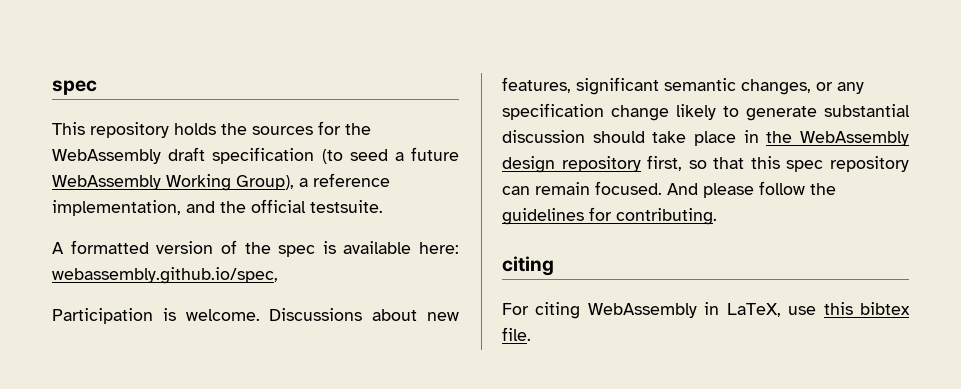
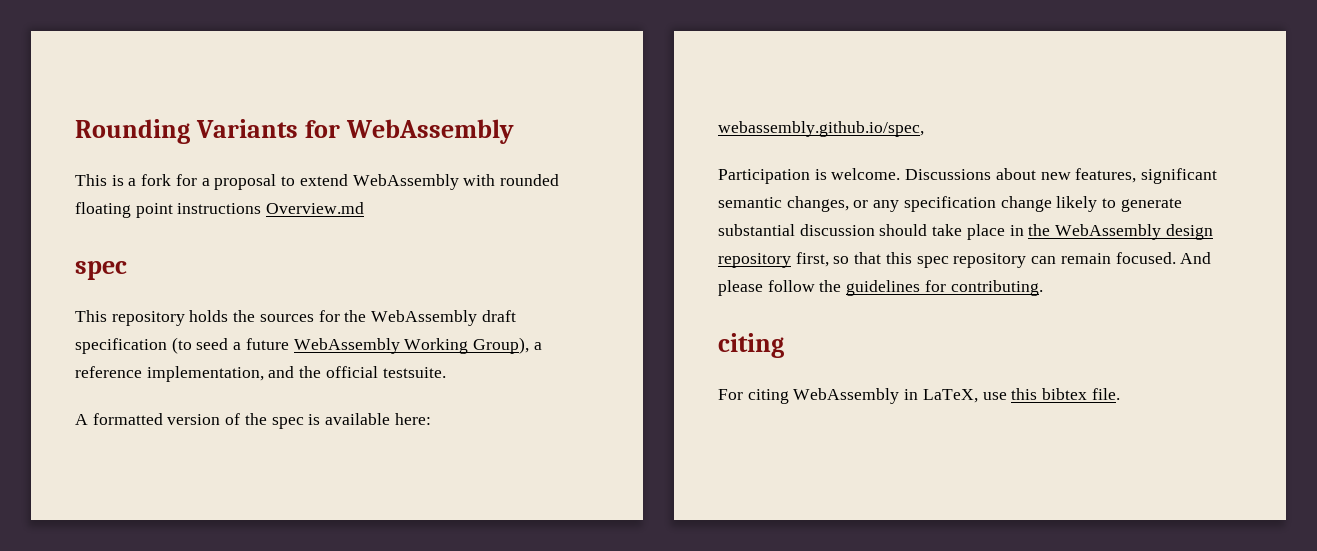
+ Rounding Variants for WebAssembly
+ This is a fork for a proposal to extend WebAssembly with rounded floating point instructions Overview.md

